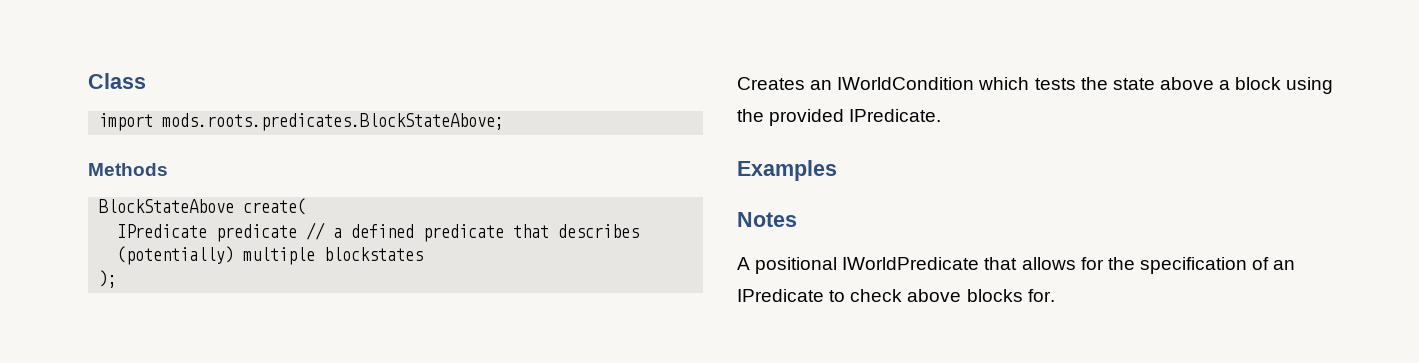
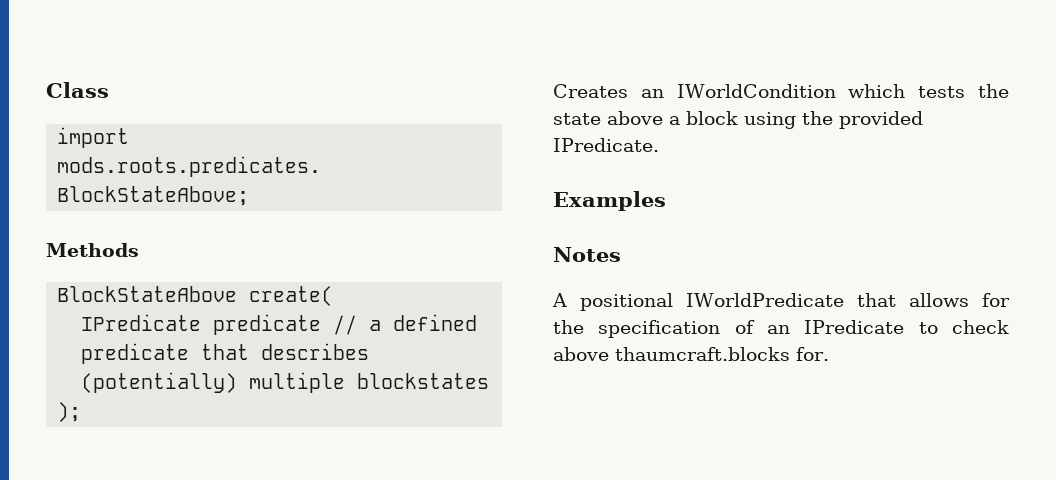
- A positional IWorldPredicate that allows for the specification of an IPredicate to check above blocks for.
+ A positional IWorldPredicate that allows for the specification of an IPredicate to check above thaumcraft.blocks for.

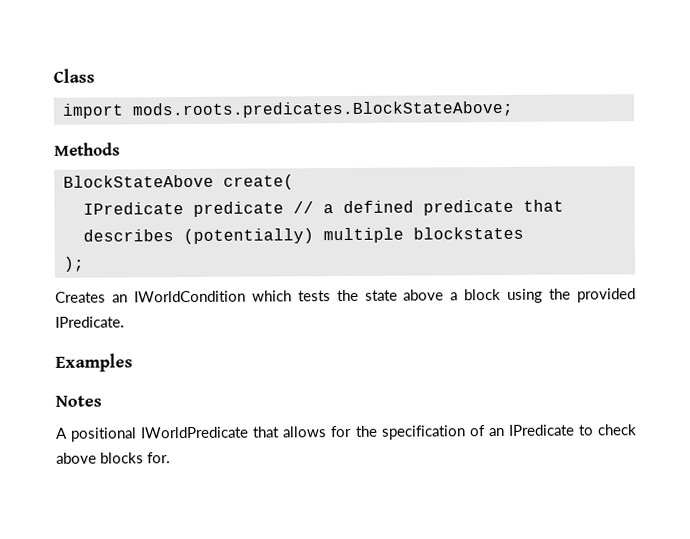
- A positional IWorldPredicate that allows for the specification of an IPredicate to check above thaumcraft.blocks for.
+ A positional IWorldPredicate that allows for the specification of an IPredicate to check above blocks for.

